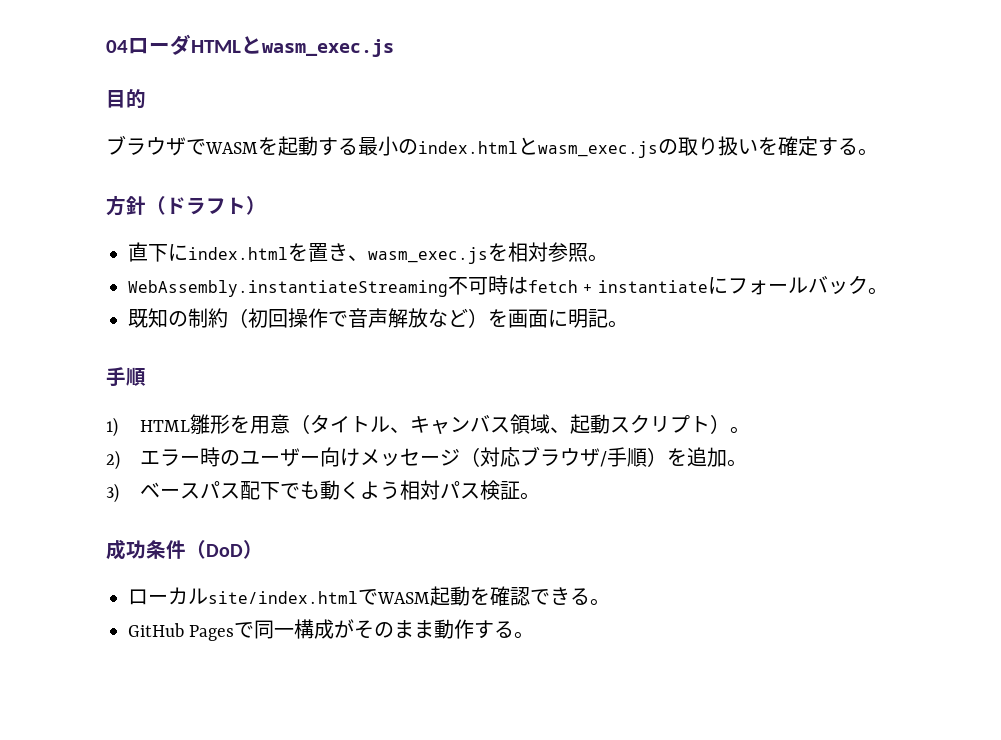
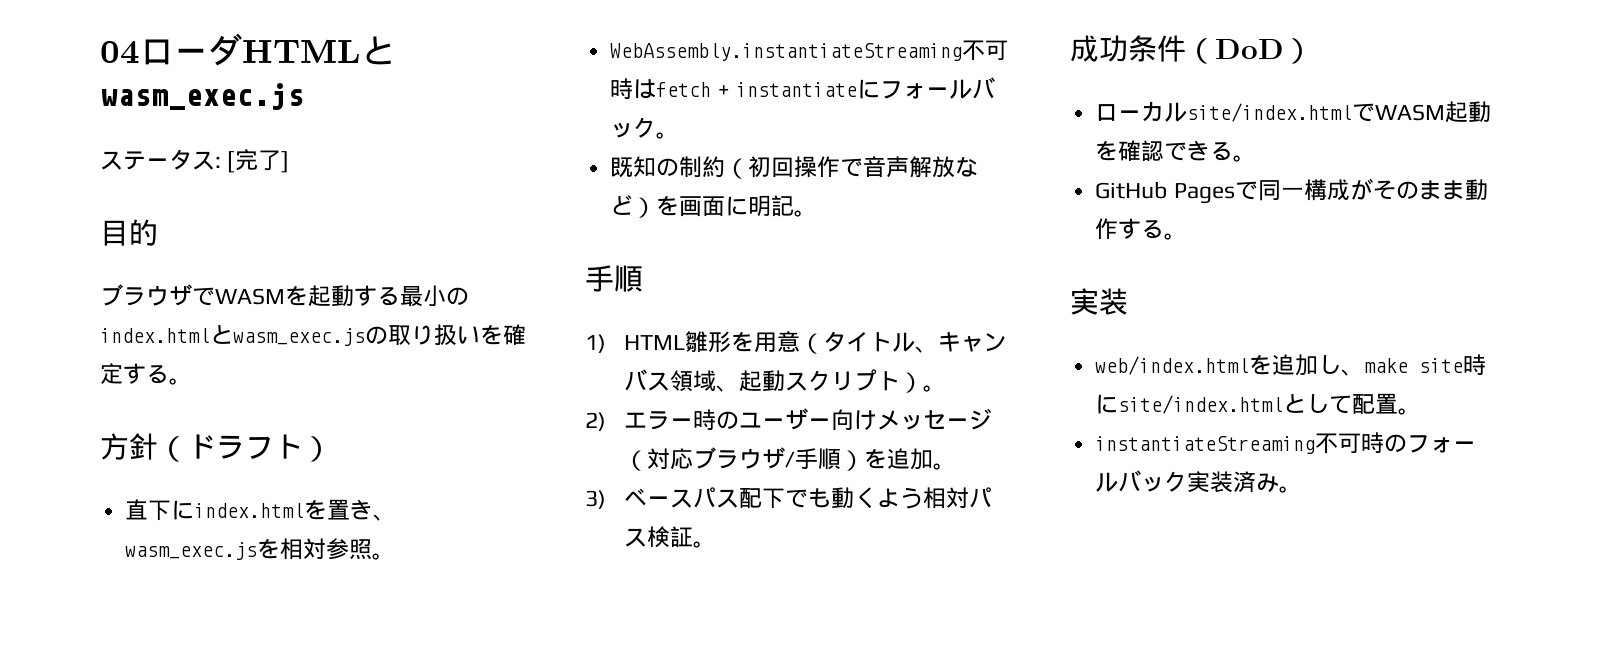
+ ステータス: [完了]
  GitHub Pagesで同一構成がそのまま動作する。
+ 実装
+ web/index.htmlを追加し、make site時にsite/index.htmlとして配置。
+ instantiateStreaming不可時のフォールバック実装済み。

